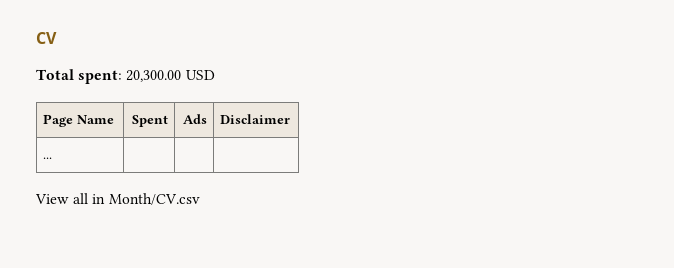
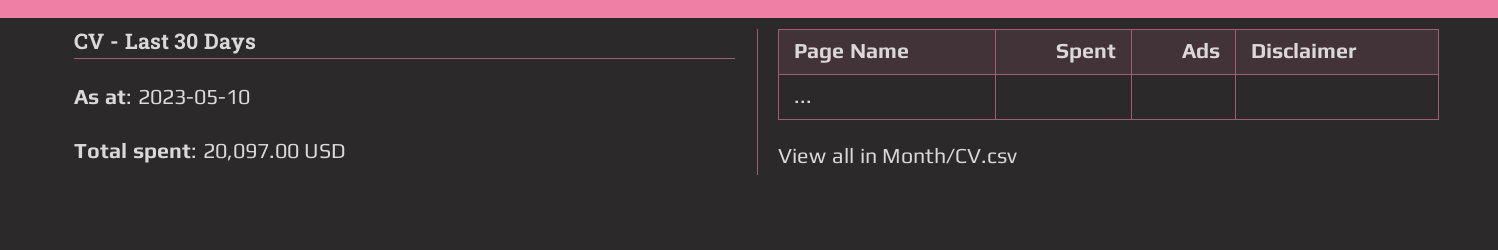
- CV
+ CV - Last 30 Days
+ As at: 2023-05-10
- Total spent: 20,300.00 USD
+ Total spent: 20,097.00 USD

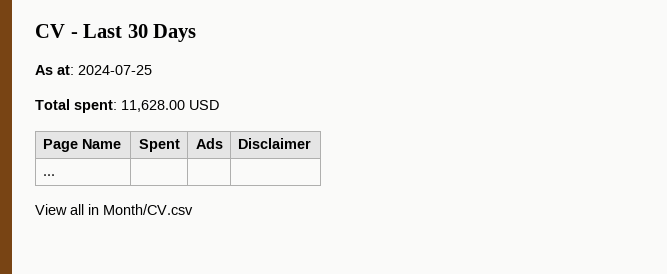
- As at: 2023-05-10
+ As at: 2024-07-25
- Total spent: 20,097.00 USD
+ Total spent: 11,628.00 USD

